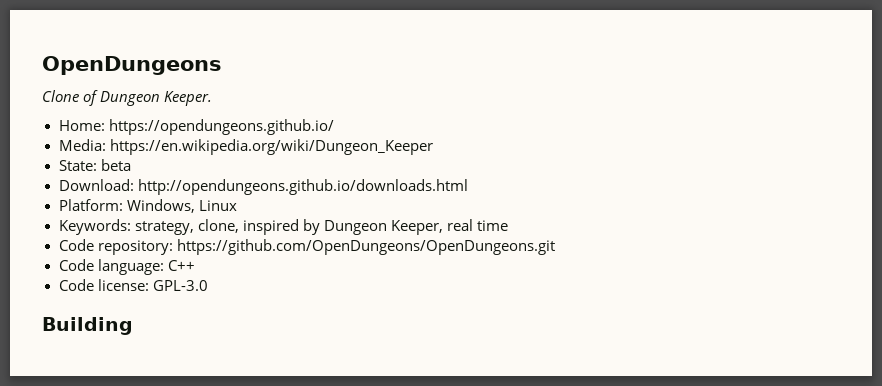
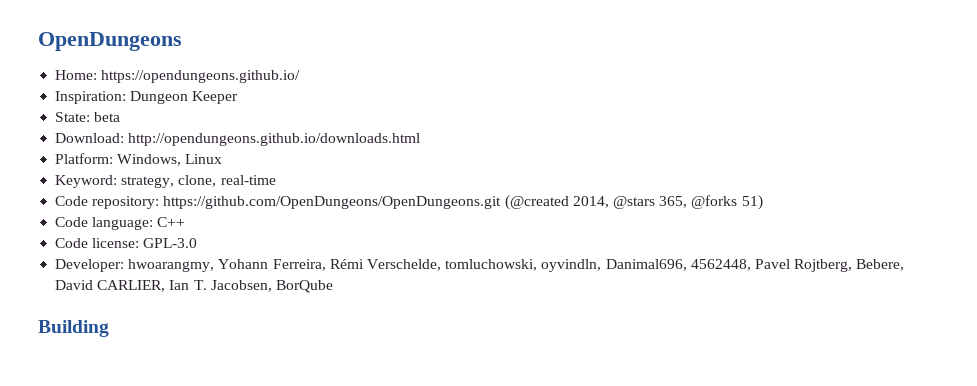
- Clone of Dungeon Keeper.
- Media: https://en.wikipedia.org/wiki/Dungeon_Keeper
+ Inspiration: Dungeon Keeper
- Keywords: strategy, clone, inspired by Dungeon Keeper, real time
- Code repository: https://github.com/OpenDungeons/OpenDungeons.git
+ Keyword: strategy, clone, real-time
+ Code repository: https://github.com/OpenDungeons/OpenDungeons.git (@created 2014, @stars 365, @forks 51)
+ Developer: hwoarangmy, Yohann Ferreira, Rémi Verschelde, tomluchowski, oyvindln, Danimal696, 4562448, Pavel Rojtberg, Bebere, David CARLIER, Ian T. Jacobsen, BorQube

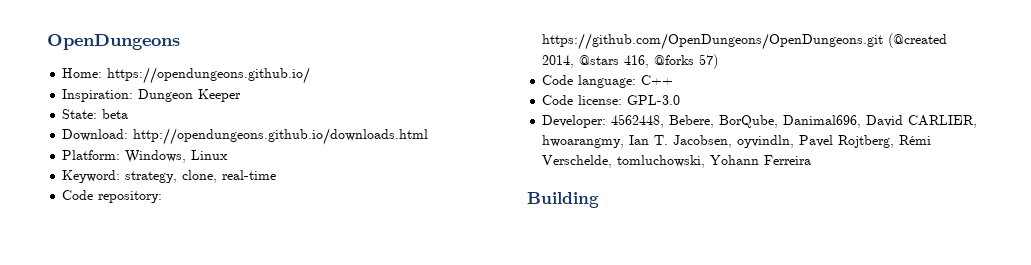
- Code repository: https://github.com/OpenDungeons/OpenDungeons.git (@created 2014, @stars 365, @forks 51)
+ Code repository: https://github.com/OpenDungeons/OpenDungeons.git (@created 2014, @stars 416, @forks 57)
- Developer: hwoarangmy, Yohann Ferreira, Rémi Verschelde, tomluchowski, oyvindln, Danimal696, 4562448, Pavel Rojtberg, Bebere, David CARLIER, Ian T. Jacobsen, BorQube
+ Developer: 4562448, Bebere, BorQube, Danimal696, David CARLIER, hwoarangmy, Ian T. Jacobsen, oyvindln, Pavel Rojtberg, Rémi Verschelde, tomluchowski, Yohann Ferreira

